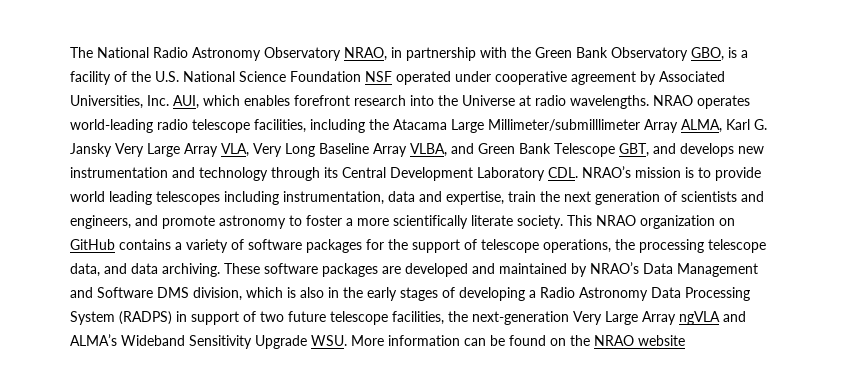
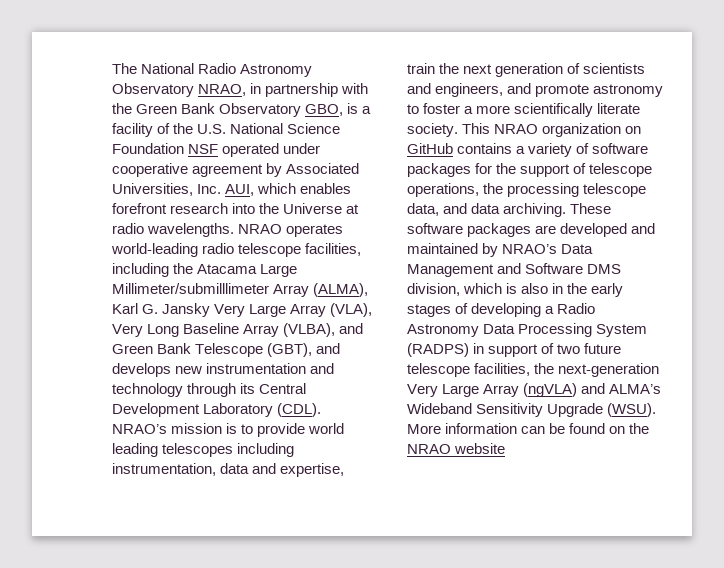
- NRAO operates world-leading radio telescope facilities, including the Atacama Large Millimeter/submilllimeter Array ALMA, Karl G. Jansky Very Large Array VLA, Very Long Baseline Array VLBA, and Green Bank Telescope GBT, and develops new instrumentation and technology through its Central Development Laboratory CDL. NRAO’s mission is to provide world leading telescopes including instrumentation, data and expertise, train the next generation of scientists and engineers, and promote astronomy to foster a more scientifically literate society.
+ NRAO operates world-leading radio telescope facilities, including the Atacama Large Millimeter/submilllimeter Array (ALMA), Karl G. Jansky Very Large Array (VLA), Very Long Baseline Array (VLBA), and Green Bank Telescope (GBT), and develops new instrumentation and technology through its Central Development Laboratory (CDL). NRAO’s mission is to provide world leading telescopes including instrumentation, data and expertise, train the next generation of scientists and engineers, and promote astronomy to foster a more scientifically literate society.
- These software packages are developed and maintained by NRAO’s Data Management and Software DMS division, which is also in the early stages of developing a Radio Astronomy Data Processing System (RADPS) in support of two future telescope facilities, the next-generation Very Large Array ngVLA and ALMA’s Wideband Sensitivity Upgrade WSU. More information can be found on the NRAO website
+ These software packages are developed and maintained by NRAO’s Data Management and Software DMS division, which is also in the early stages of developing a Radio Astronomy Data Processing System (RADPS) in support of two future telescope facilities, the next-generation Very Large Array (ngVLA) and ALMA’s Wideband Sensitivity Upgrade (WSU). More information can be found on the NRAO website

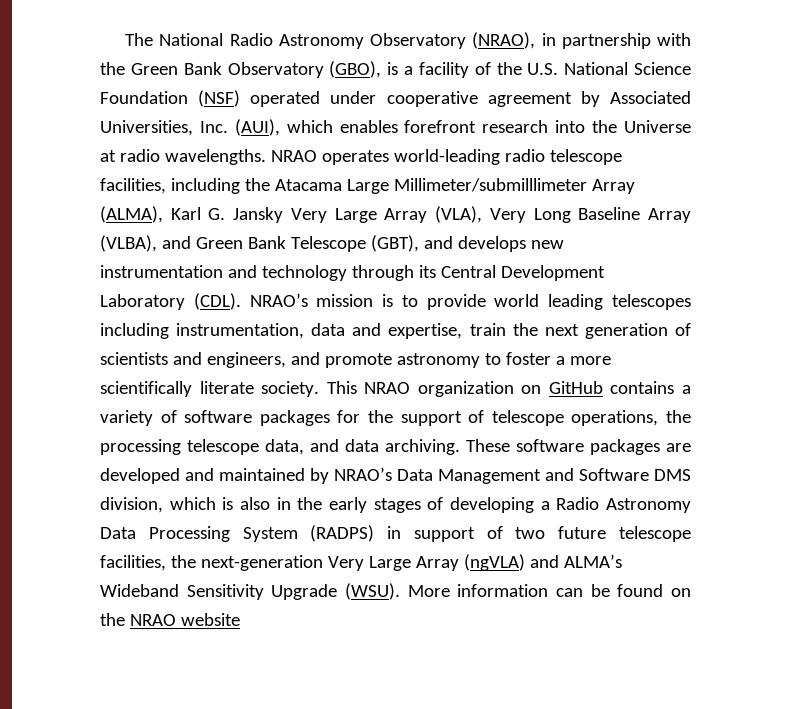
- The National Radio Astronomy Observatory NRAO, in partnership with the Green Bank Observatory GBO, is a facility of the U.S. National Science Foundation NSF operated under cooperative agreement by Associated Universities, Inc. AUI, which enables forefront research into the Universe at radio wavelengths.
+ The National Radio Astronomy Observatory (NRAO), in partnership with the Green Bank Observatory (GBO), is a facility of the U.S. National Science Foundation (NSF) operated under cooperative agreement by Associated Universities, Inc. (AUI), which enables forefront research into the Universe at radio wavelengths.

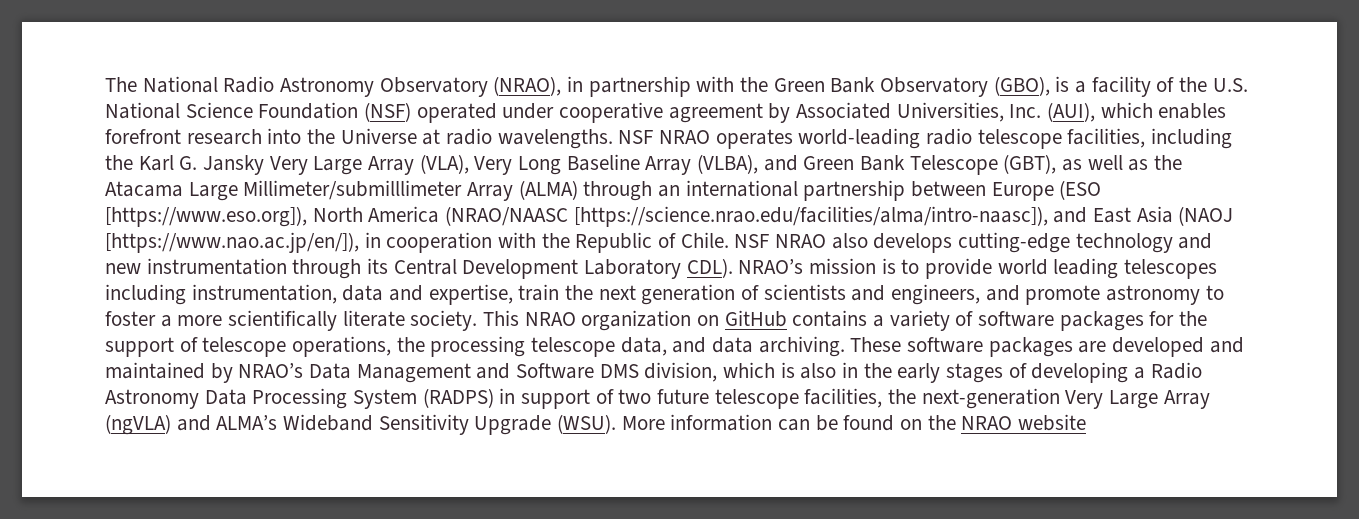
- NRAO operates world-leading radio telescope facilities, including the Atacama Large Millimeter/submilllimeter Array (ALMA), Karl G. Jansky Very Large Array (VLA), Very Long Baseline Array (VLBA), and Green Bank Telescope (GBT), and develops new instrumentation and technology through its Central Development Laboratory (CDL).
+ NSF NRAO operates world-leading radio telescope facilities, including the Karl G. Jansky Very Large Array (VLA), Very Long Baseline Array (VLBA), and Green Bank Telescope (GBT), as well as the Atacama Large Millimeter/submilllimeter Array (ALMA) through an international partnership between Europe (ESO [https://www.eso.org]), North America (NRAO/NAASC [https://science.nrao.edu/facilities/alma/intro-naasc]), and East Asia (NAOJ [https://www.nao.ac.jp/en/]), in cooperation with the Republic of Chile. NSF NRAO also develops cutting-edge technology and new instrumentation through its Central Development Laboratory CDL).

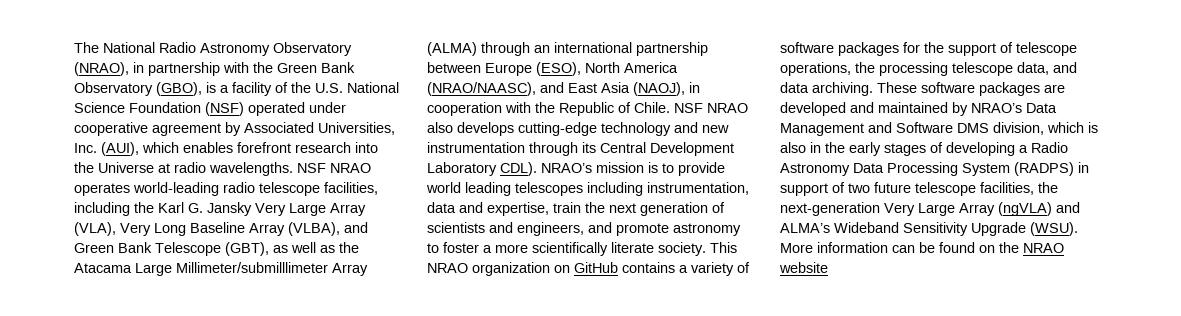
- NSF NRAO operates world-leading radio telescope facilities, including the Karl G. Jansky Very Large Array (VLA), Very Long Baseline Array (VLBA), and Green Bank Telescope (GBT), as well as the Atacama Large Millimeter/submilllimeter Array (ALMA) through an international partnership between Europe (ESO [https://www.eso.org]), North America (NRAO/NAASC [https://science.nrao.edu/facilities/alma/intro-naasc]), and East Asia (NAOJ [https://www.nao.ac.jp/en/]), in cooperation with the Republic of Chile.
+ NSF NRAO operates world-leading radio telescope facilities, including the Karl G. Jansky Very Large Array (VLA), Very Long Baseline Array (VLBA), and Green Bank Telescope (GBT), as well as the Atacama Large Millimeter/submilllimeter Array (ALMA) through an international partnership between Europe (ESO), North America (NRAO/NAASC), and East Asia (NAOJ), in cooperation with the Republic of Chile.

